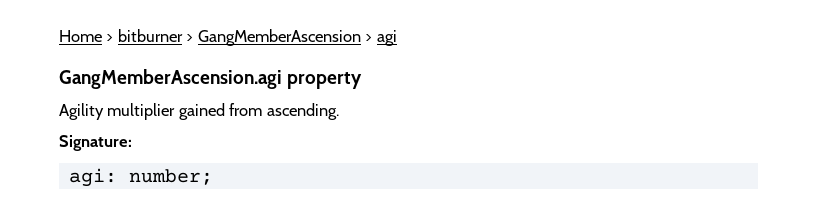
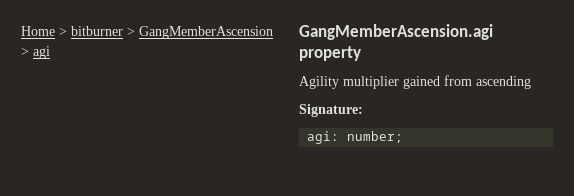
- Agility multiplier gained from ascending.
+ Agility multiplier gained from ascending

